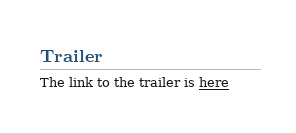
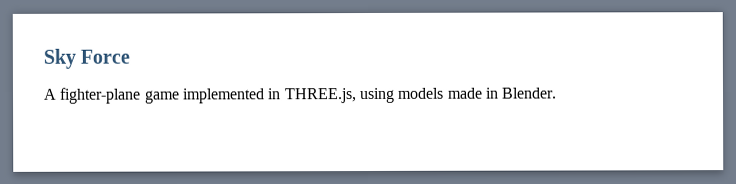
- Trailer
- The link to the trailer is here
+ Sky Force
+ A fighter-plane game implemented in THREE.js, using models made in Blender.

